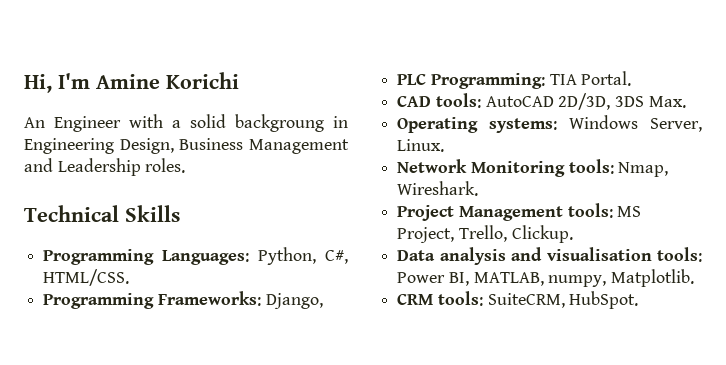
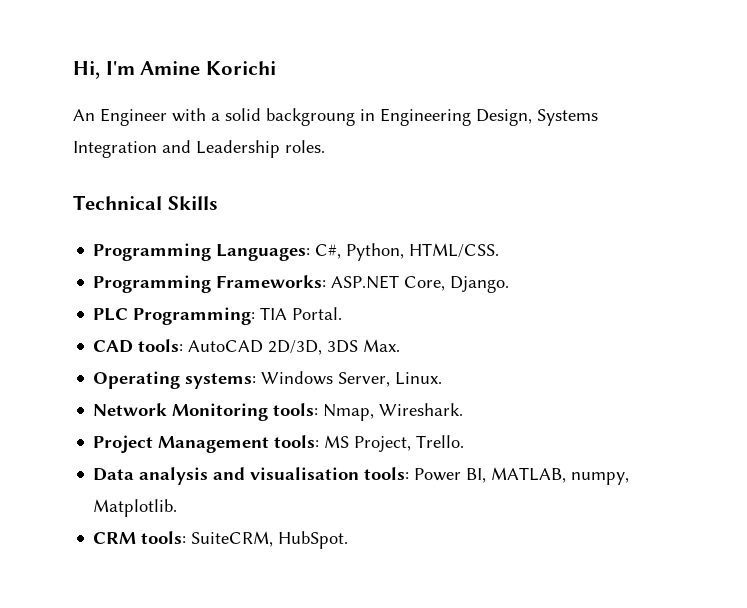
- An Engineer with a solid backgroung in Engineering Design, Business Management and Leadership roles.
+ An Engineer with a solid backgroung in Engineering Design, Systems Integration and Leadership roles.
- Programming Languages: Python, C#, HTML/CSS.
+ Programming Languages: C#, Python, HTML/CSS.
- Programming Frameworks: Django,
+ Programming Frameworks: ASP.NET Core, Django.
- Project Management tools: MS Project, Trello, Clickup.
+ Project Management tools: MS Project, Trello.

